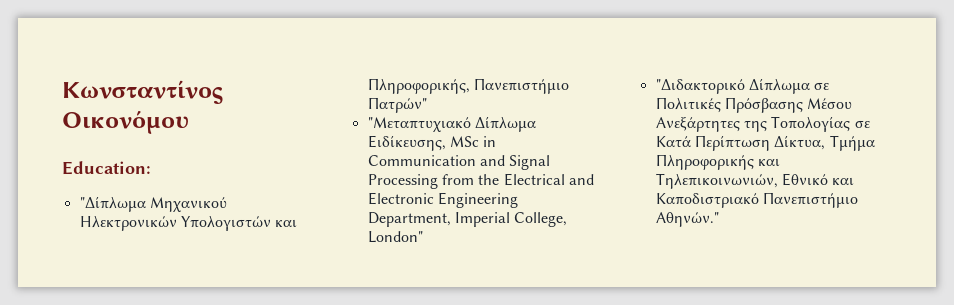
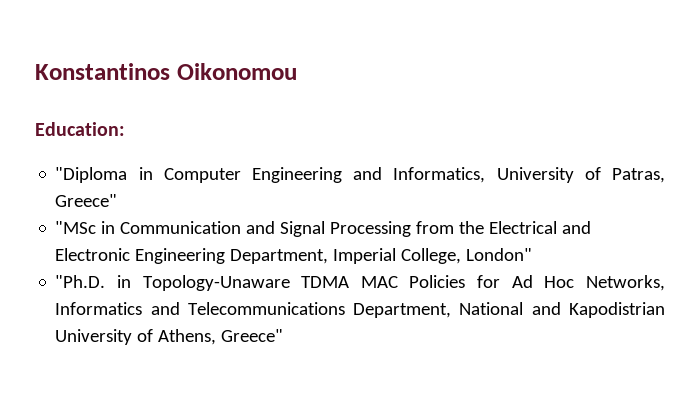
- Κωνσταντίνος Οικονόμου
+ Konstantinos Oikonomou
- "Δίπλωμα Μηχανικού Ηλεκτρονικών Υπολογιστών και Πληροφορικής, Πανεπιστήμιο Πατρών"
- "Μεταπτυχιακό Δίπλωμα Ειδίκευσης, MSc in Communication and Signal Processing from the Electrical and Electronic Engineering Department, Imperial College, London"
+ "Diploma in Computer Engineering and Informatics, University of Patras, Greece"
+ "MSc in Communication and Signal Processing from the Electrical and Electronic Engineering Department, Imperial College, London"
- "Διδακτορικό Δίπλωμα σε Πολιτικές Πρόσβασης Μέσου Ανεξάρτητες της Τοπολογίας σε Κατά Περίπτωση Δίκτυα, Τμήμα Πληροφορικής και Τηλεπικοινωνιών, Εθνικό και Καποδιστριακό Πανεπιστήμιο Αθηνών."
+ "Ph.D. in Topology-Unaware TDMA MAC Policies for Ad Hoc Networks, Informatics and Telecommunications Department, National and Kapodistrian University of Athens, Greece"

